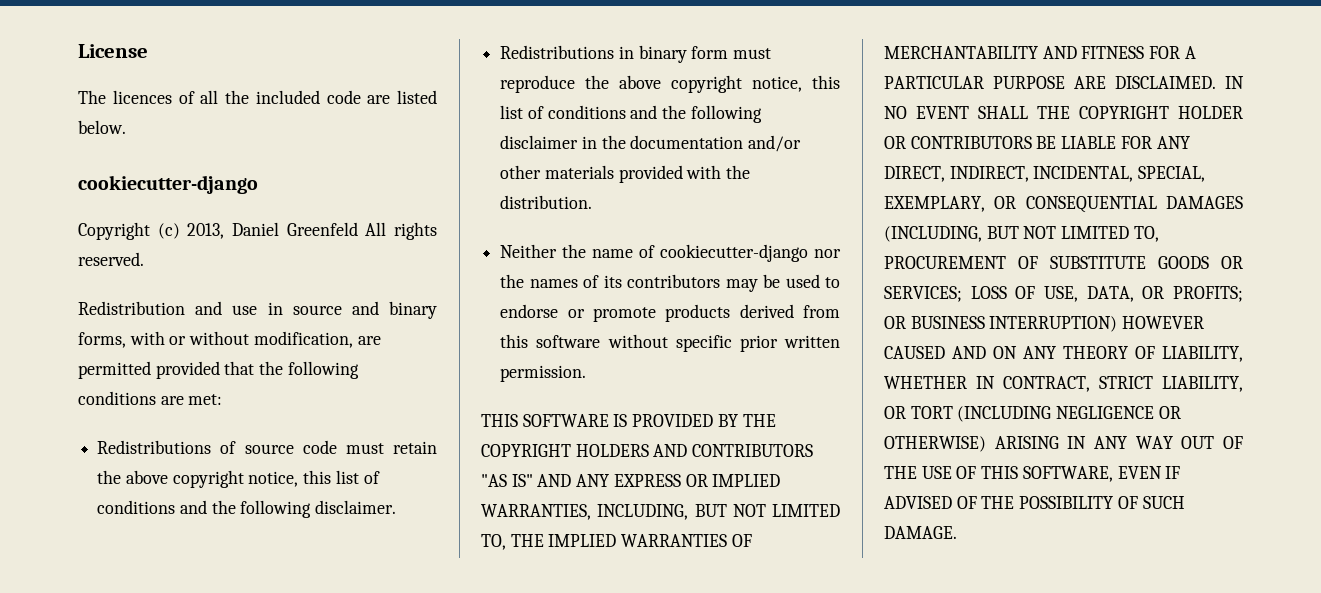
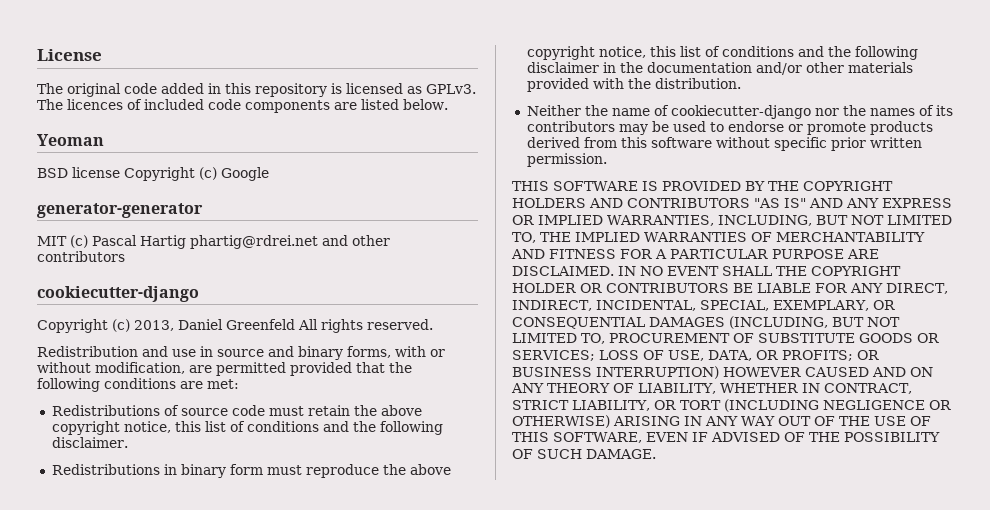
- The licences of all the included code are listed below.
+ The original code added in this repository is licensed as GPLv3. The licences of included code components are listed below.
+ Yeoman
+ BSD license Copyright (c) Google
+ generator-generator
+ MIT (c) Pascal Hartig phartig@rdrei.net and other contributors

